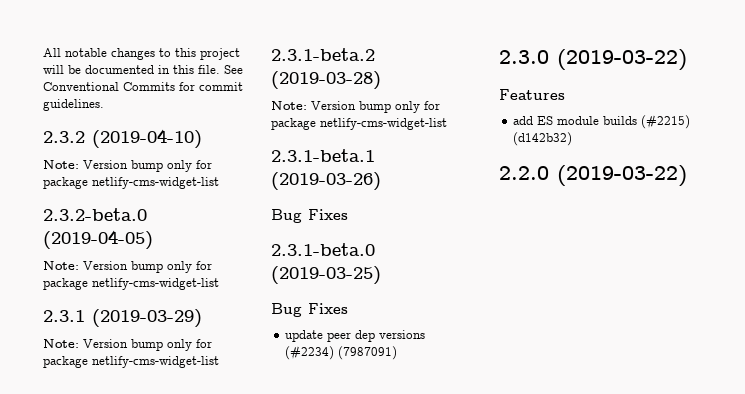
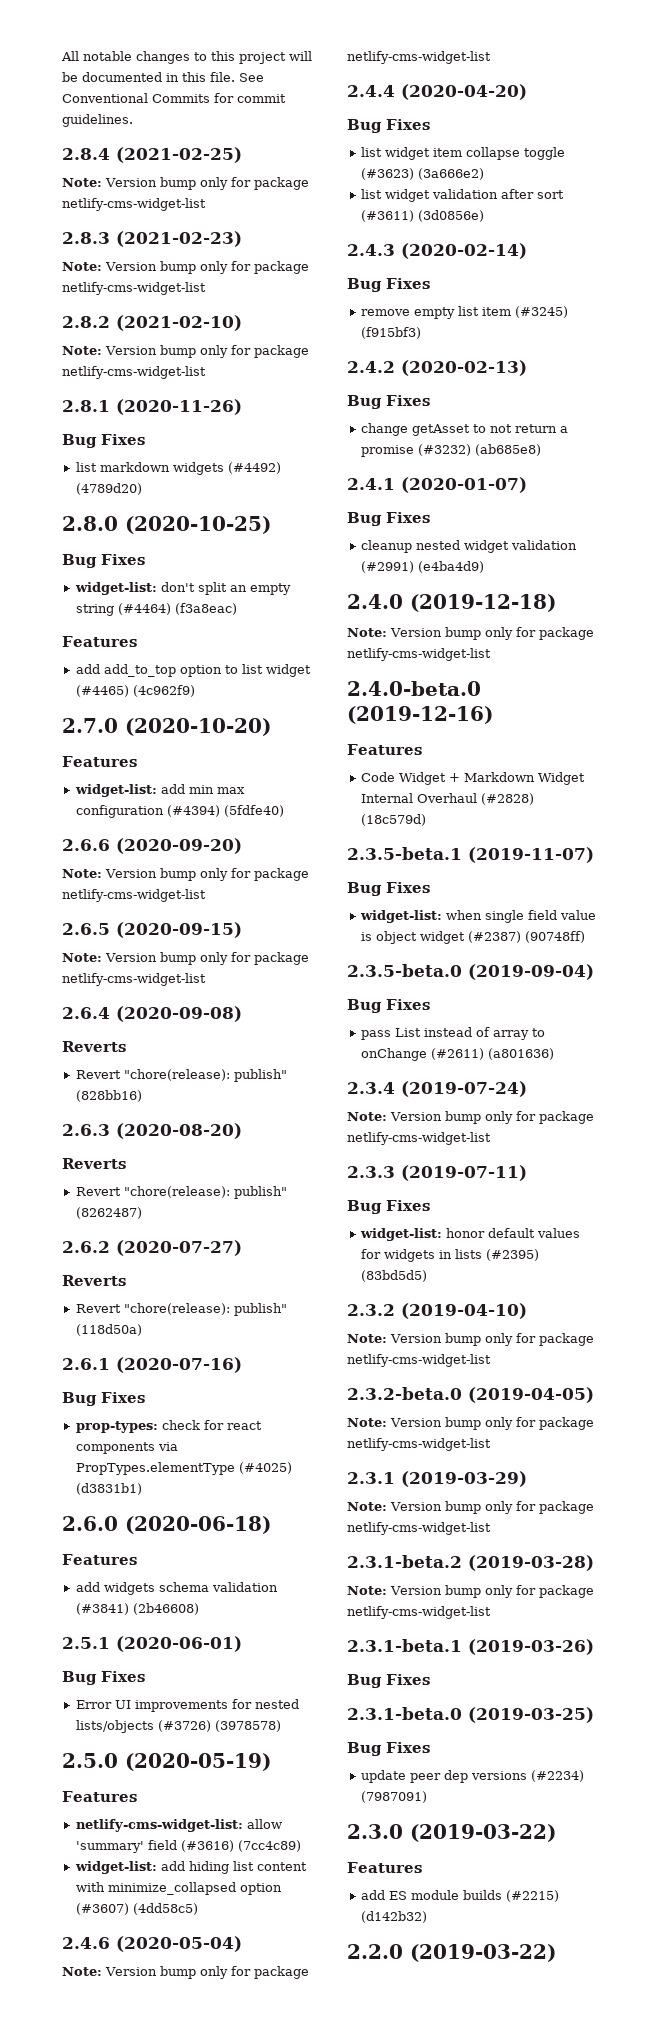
+ 2.8.4 (2021-02-25)
+ Note: Version bump only for package netlify-cms-widget-list
+ 2.8.3 (2021-02-23)
+ Note: Version bump only for package netlify-cms-widget-list
+ 2.8.2 (2021-02-10)
+ Note: Version bump only for package netlify-cms-widget-list
+ 2.8.1 (2020-11-26)
+ Bug Fixes
+ list markdown widgets (#4492) (4789d20)
+ 2.8.0 (2020-10-25)
+ Bug Fixes
+ widget-list: don't split an empty string (#4464) (f3a8eac)
+ Features
+ add add_to_top option to list widget (#4465) (4c962f9)
+ 2.7.0 (2020-10-20)
+ Features
+ widget-list: add min max configuration (#4394) (5fdfe40)
+ 2.6.6 (2020-09-20)
+ Note: Version bump only for package netlify-cms-widget-list
+ 2.6.5 (2020-09-15)
+ Note: Version bump only for package netlify-cms-widget-list
+ 2.6.4 (2020-09-08)
+ Reverts
+ Revert "chore(release): publish" (828bb16)
+ 2.6.3 (2020-08-20)
+ Reverts
+ Revert "chore(release): publish" (8262487)
+ 2.6.2 (2020-07-27)
+ Reverts
+ Revert "chore(release): publish" (118d50a)
+ 2.6.1 (2020-07-16)
+ Bug Fixes
+ prop-types: check for react components via PropTypes.elementType (#4025) (d3831b1)
+ 2.6.0 (2020-06-18)
+ Features
+ add widgets schema validation (#3841) (2b46608)
+ 2.5.1 (2020-06-01)
+ Bug Fixes
+ Error UI improvements for nested lists/objects (#3726) (3978578)
+ 2.5.0 (2020-05-19)
+ Features
+ netlify-cms-widget-list: allow 'summary' field (#3616) (7cc4c89)
+ widget-list: add hiding list content with minimize_collapsed option (#3607) (4dd58c5)
+ 2.4.6 (2020-05-04)
+ Note: Version bump only for package netlify-cms-widget-list
+ 2.4.4 (2020-04-20)
+ Bug Fixes
+ list widget item collapse toggle (#3623) (3a666e2)
+ list widget validation after sort (#3611) (3d0856e)
+ 2.4.3 (2020-02-14)
+ Bug Fixes
+ remove empty list item (#3245) (f915bf3)
+ 2.4.2 (2020-02-13)
+ Bug Fixes
+ change getAsset to not return a promise (#3232) (ab685e8)
+ 2.4.1 (2020-01-07)
+ Bug Fixes
+ cleanup nested widget validation (#2991) (e4ba4d9)
+ 2.4.0 (2019-12-18)
+ Note: Version bump only for package netlify-cms-widget-list
+ 2.4.0-beta.0 (2019-12-16)
+ Features
+ Code Widget + Markdown Widget Internal Overhaul (#2828) (18c579d)
+ 2.3.5-beta.1 (2019-11-07)
+ Bug Fixes
+ widget-list: when single field value is object widget (#2387) (90748ff)
+ 2.3.5-beta.0 (2019-09-04)
+ Bug Fixes
+ pass List instead of array to onChange (#2611) (a801636)
+ 2.3.4 (2019-07-24)
+ Note: Version bump only for package netlify-cms-widget-list
+ 2.3.3 (2019-07-11)
+ Bug Fixes
+ widget-list: honor default values for widgets in lists (#2395) (83bd5d5)

